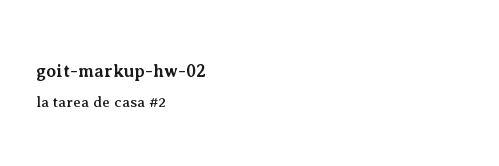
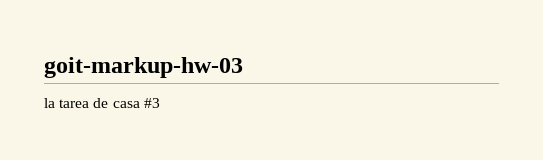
- goit-markup-hw-02
+ goit-markup-hw-03
- la tarea de casa #2
+ la tarea de casa #3

